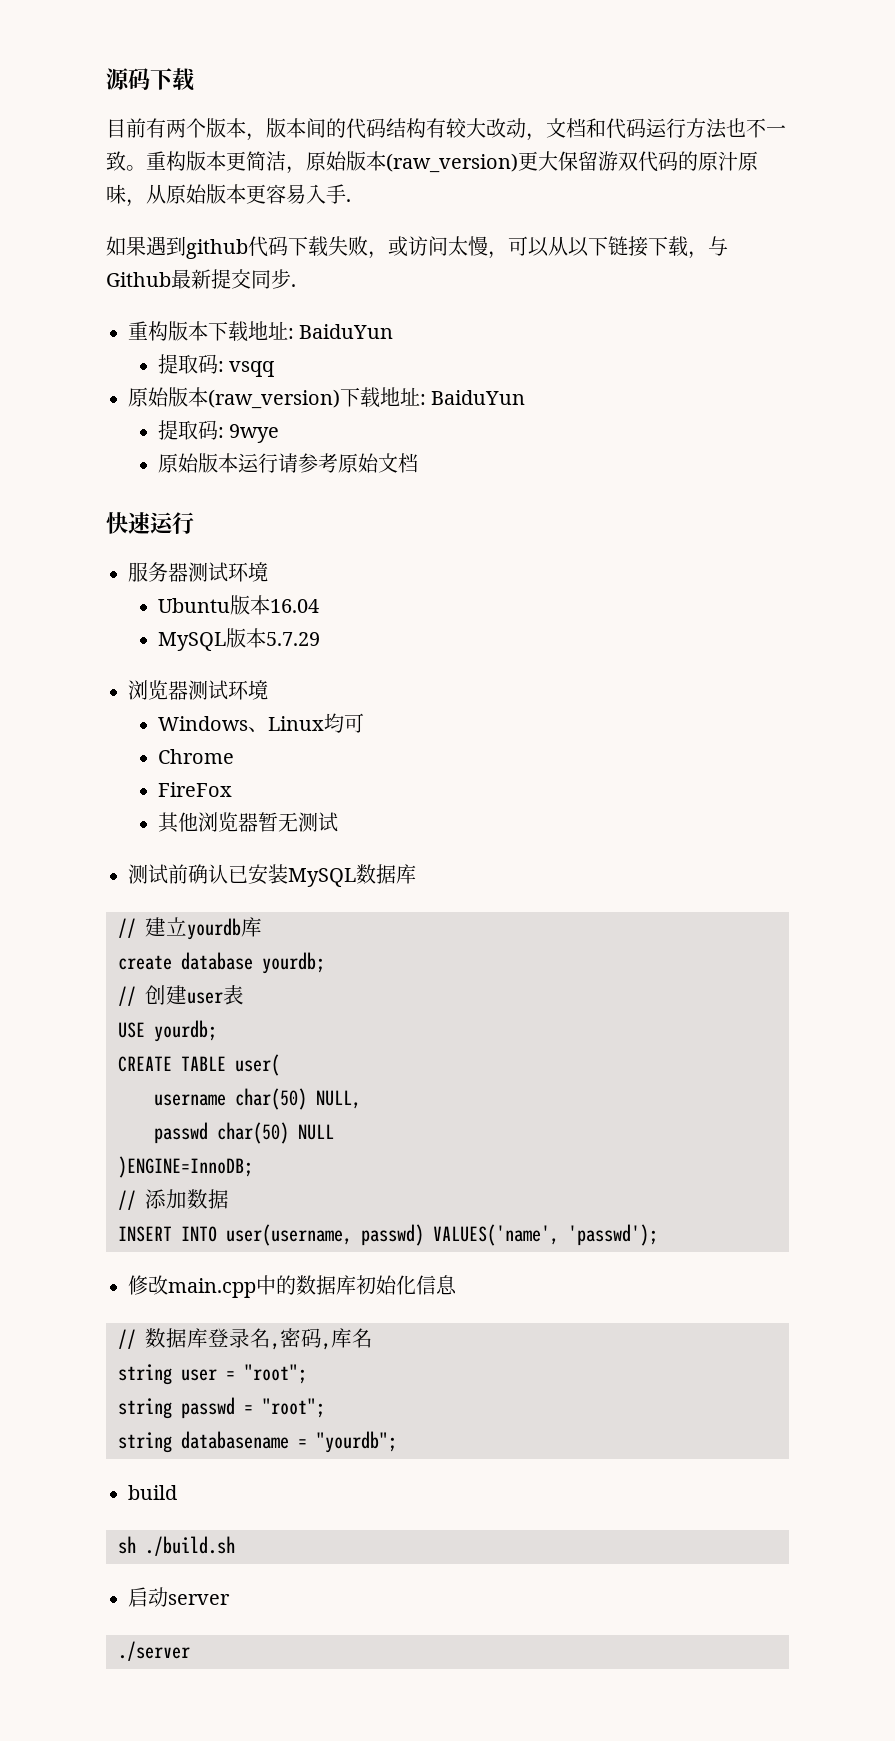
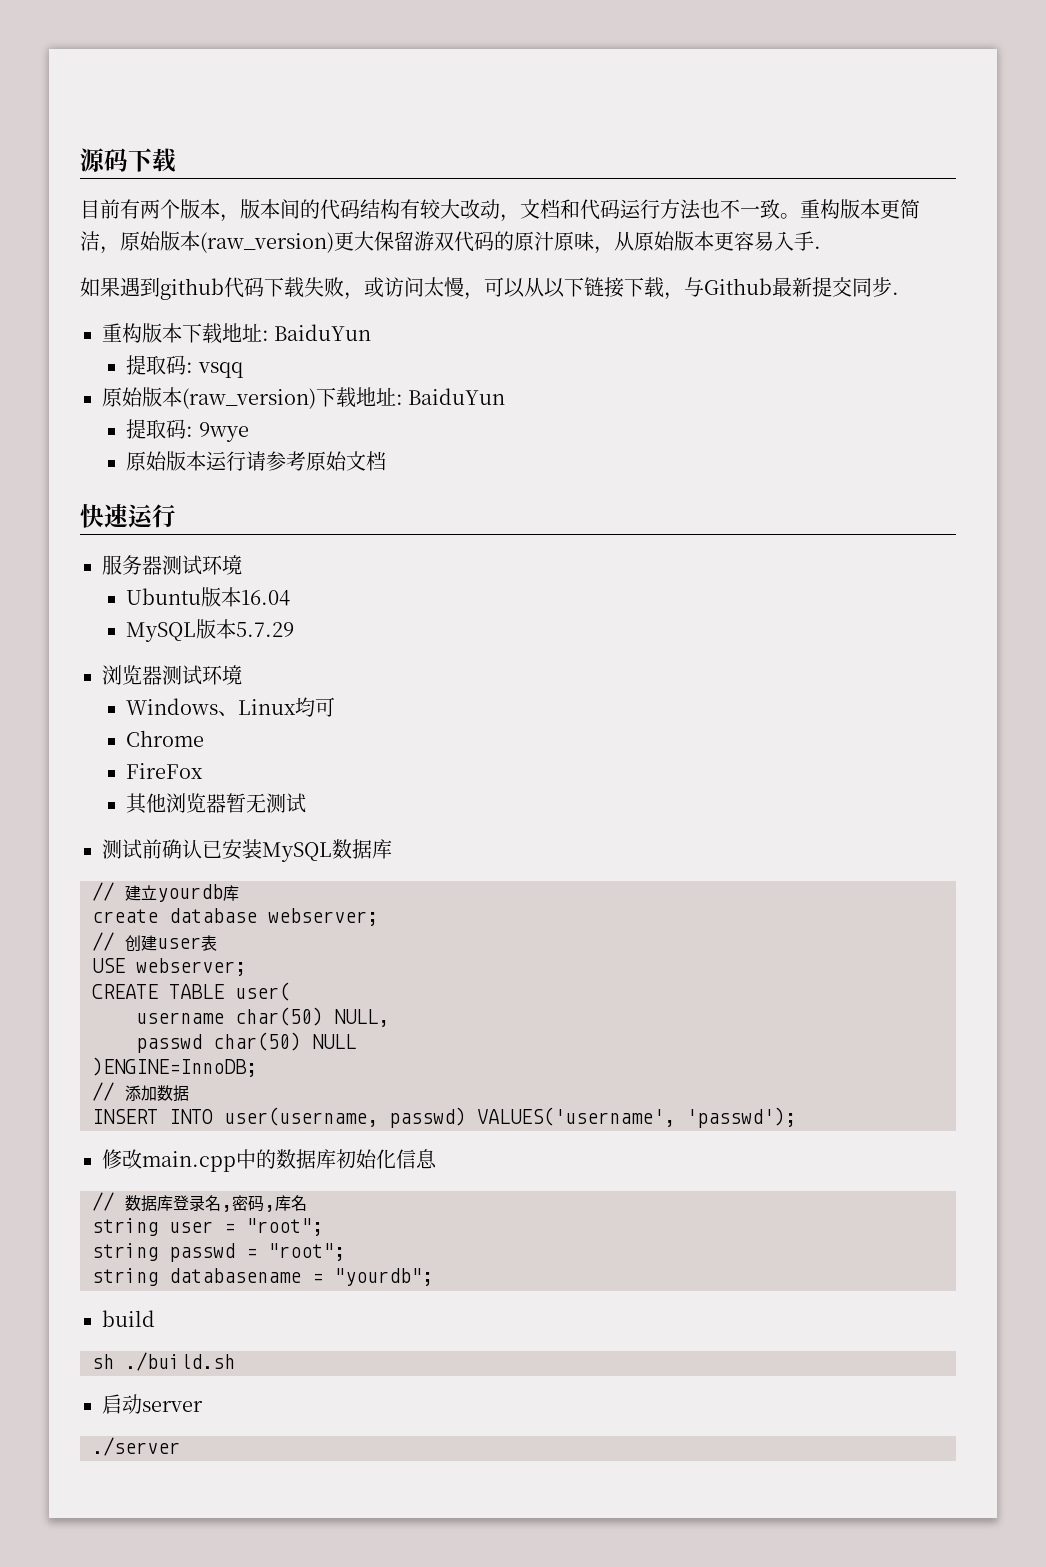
- create database yourdb;
+ create database webserver;
- USE yourdb;
+ USE webserver;
- INSERT INTO user(username, passwd) VALUES('name', 'passwd');
+ INSERT INTO user(username, passwd) VALUES('username', 'passwd');

